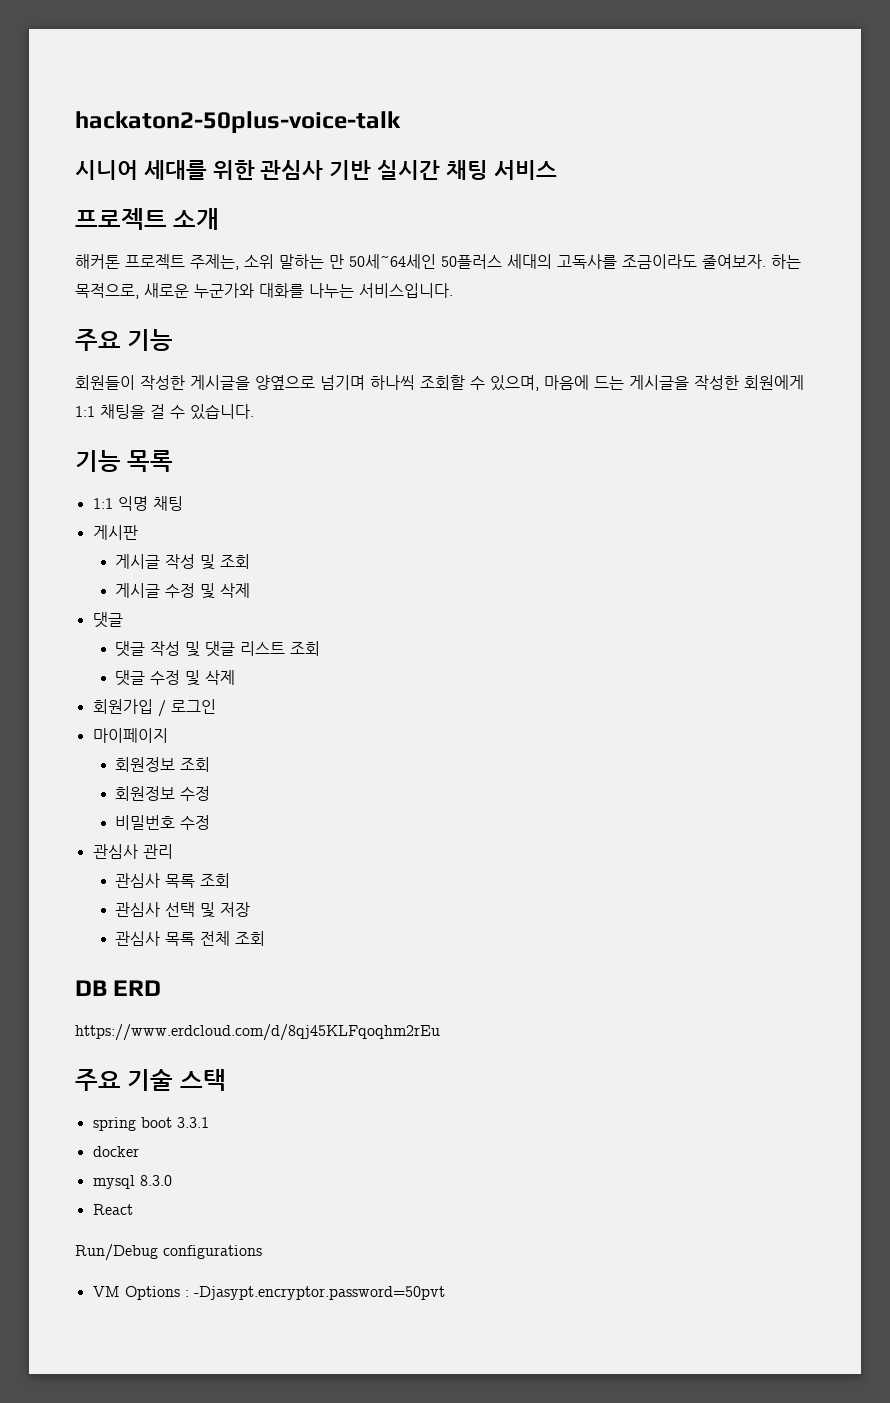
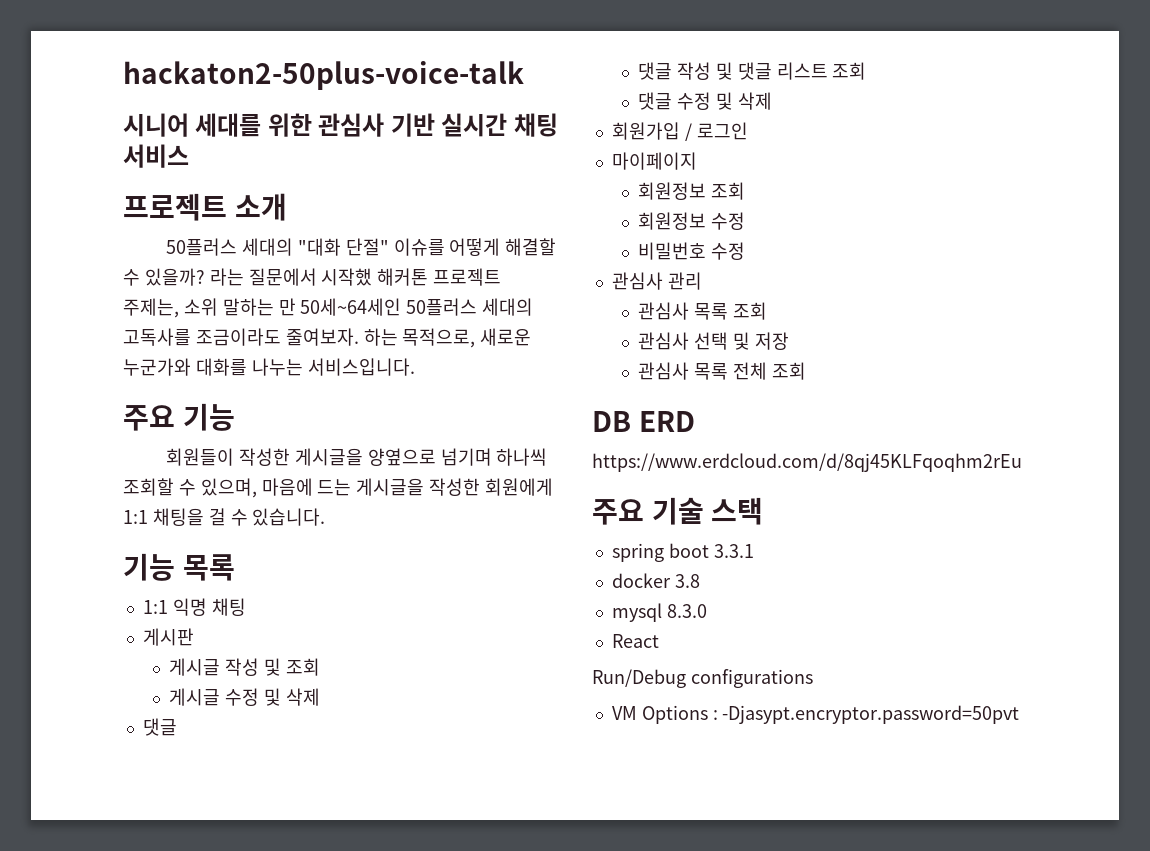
- 해커톤 프로젝트 주제는, 소위 말하는 만 50세~64세인 50플러스 세대의 고독사를 조금이라도 줄여보자.
+ 50플러스 세대의 "대화 단절" 이슈를 어떻게 해결할 수 있을까? 라는 질문에서 시작했 해커톤 프로젝트 주제는, 소위 말하는 만 50세~64세인 50플러스 세대의 고독사를 조금이라도 줄여보자.
- docker
+ docker 3.8

